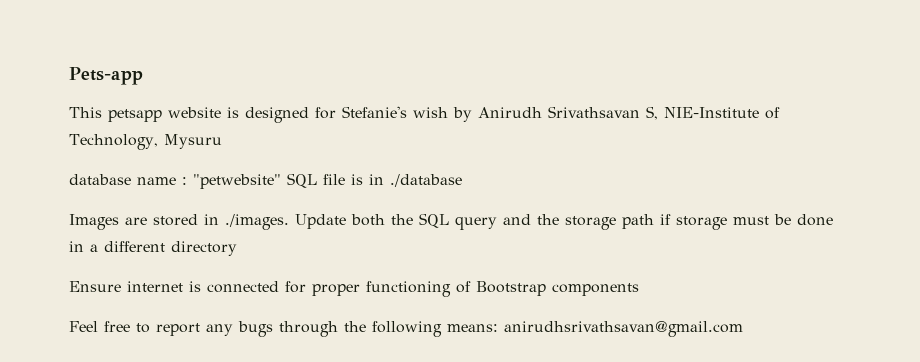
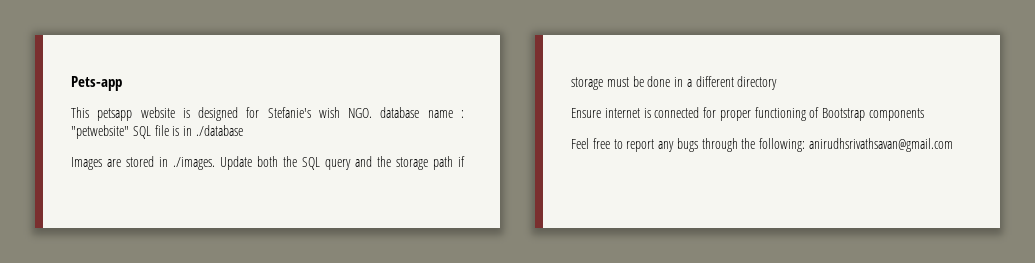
- This petsapp website is designed for Stefanie's wish by Anirudh Srivathsavan S, NIE-Institute of Technology, Mysuru
- database name : "petwebsite" SQL file is in ./database
+ This petsapp website is designed for Stefanie's wish NGO. database name : "petwebsite" SQL file is in ./database
- Feel free to report any bugs through the following means: anirudhsrivathsavan@gmail.com
+ Feel free to report any bugs through the following: anirudhsrivathsavan@gmail.com

